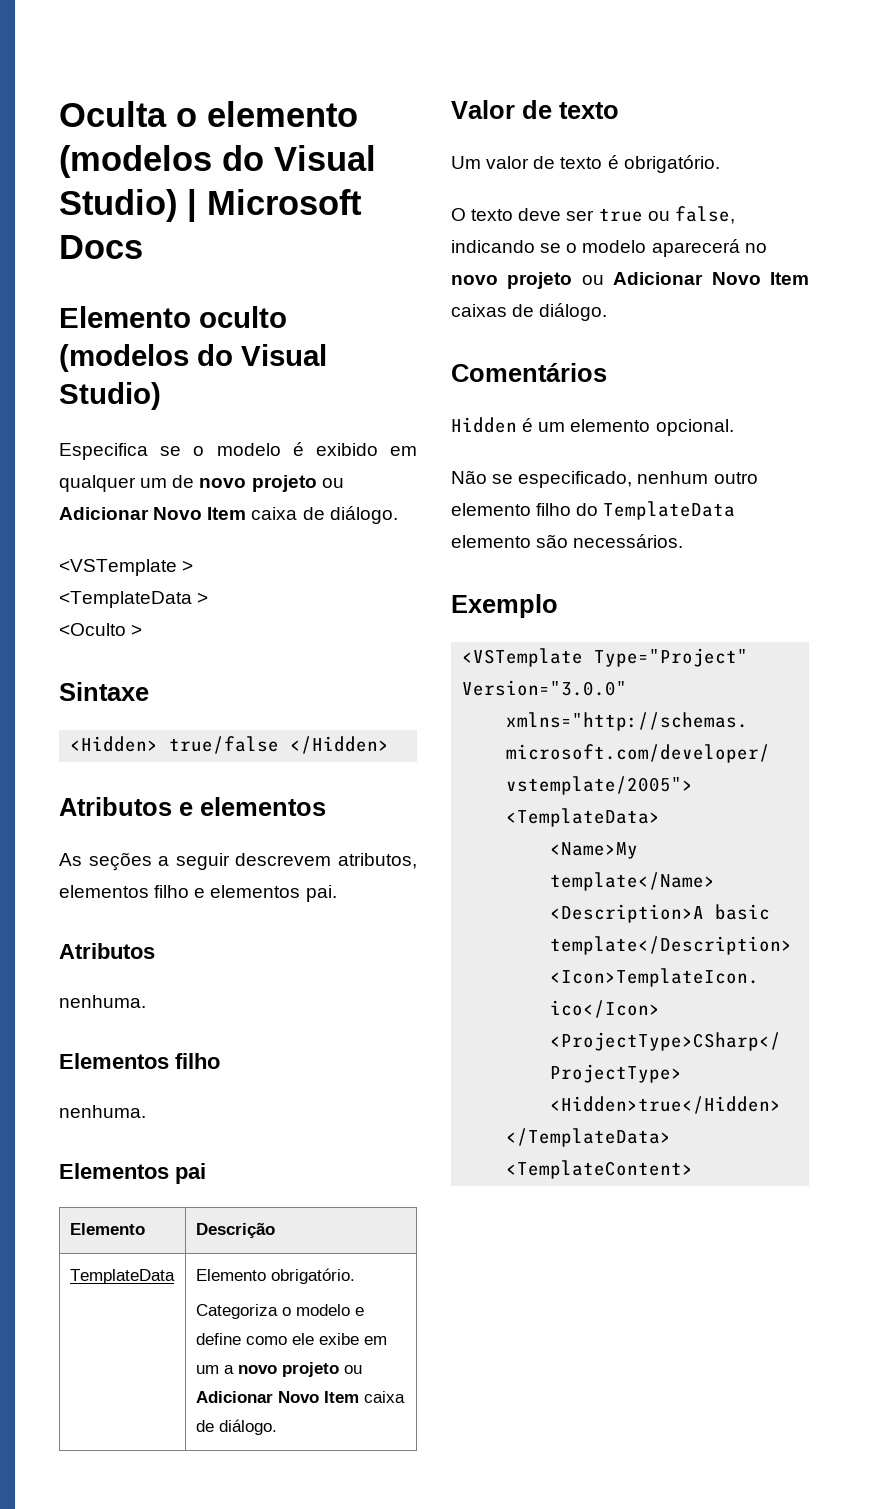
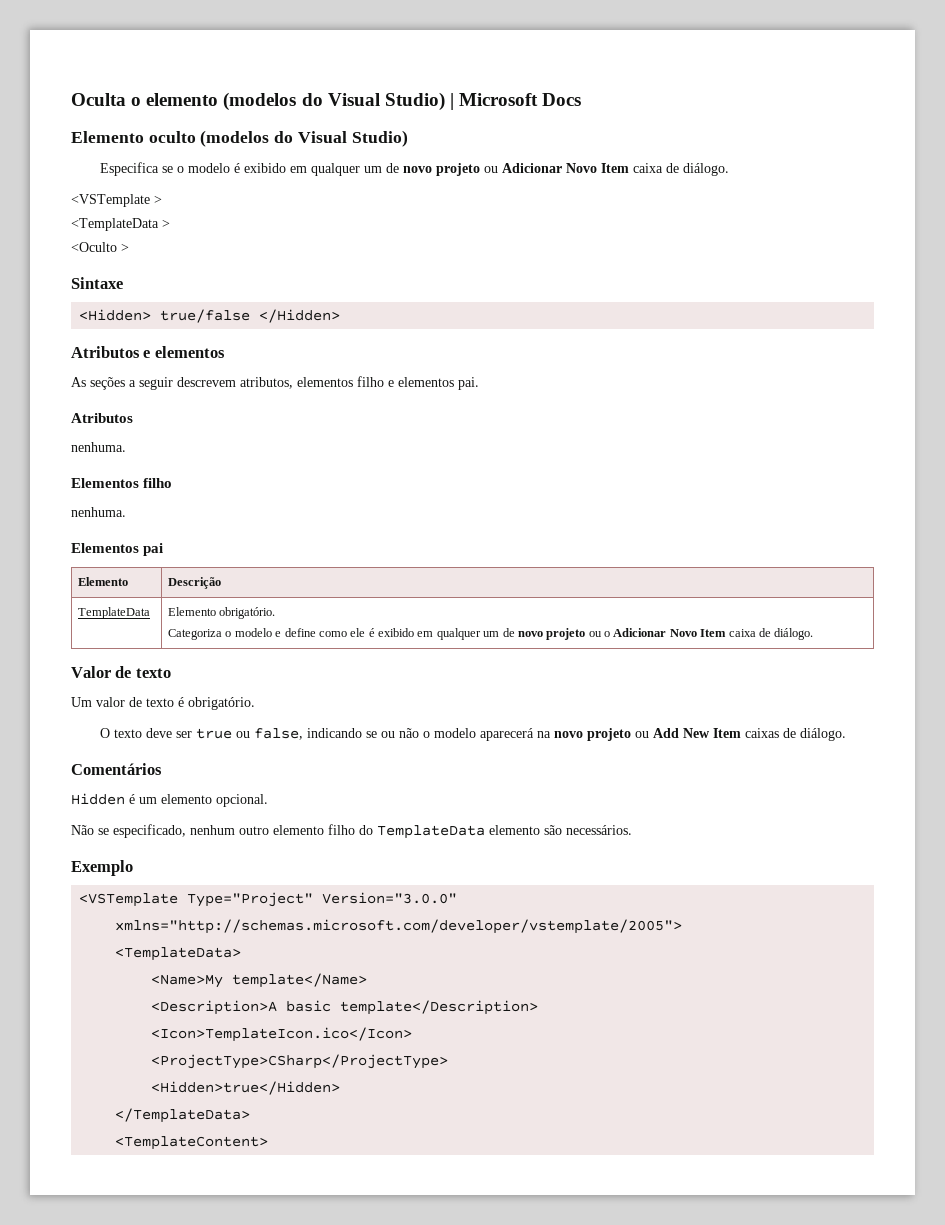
  TemplateData | Elemento obrigatório.
- Categoriza o modelo e define como ele exibe em um a novo projeto ou Adicionar Novo Item caixa de diálogo.
+ Categoriza o modelo e define como ele é exibido em qualquer um de novo projeto ou o Adicionar Novo Item caixa de diálogo.
- O texto deve ser true ou false, indicando se o modelo aparecerá no novo projeto ou Adicionar Novo Item caixas de diálogo.
+ O texto deve ser true ou false, indicando se ou não o modelo aparecerá na novo projeto ou Add New Item caixas de diálogo.

